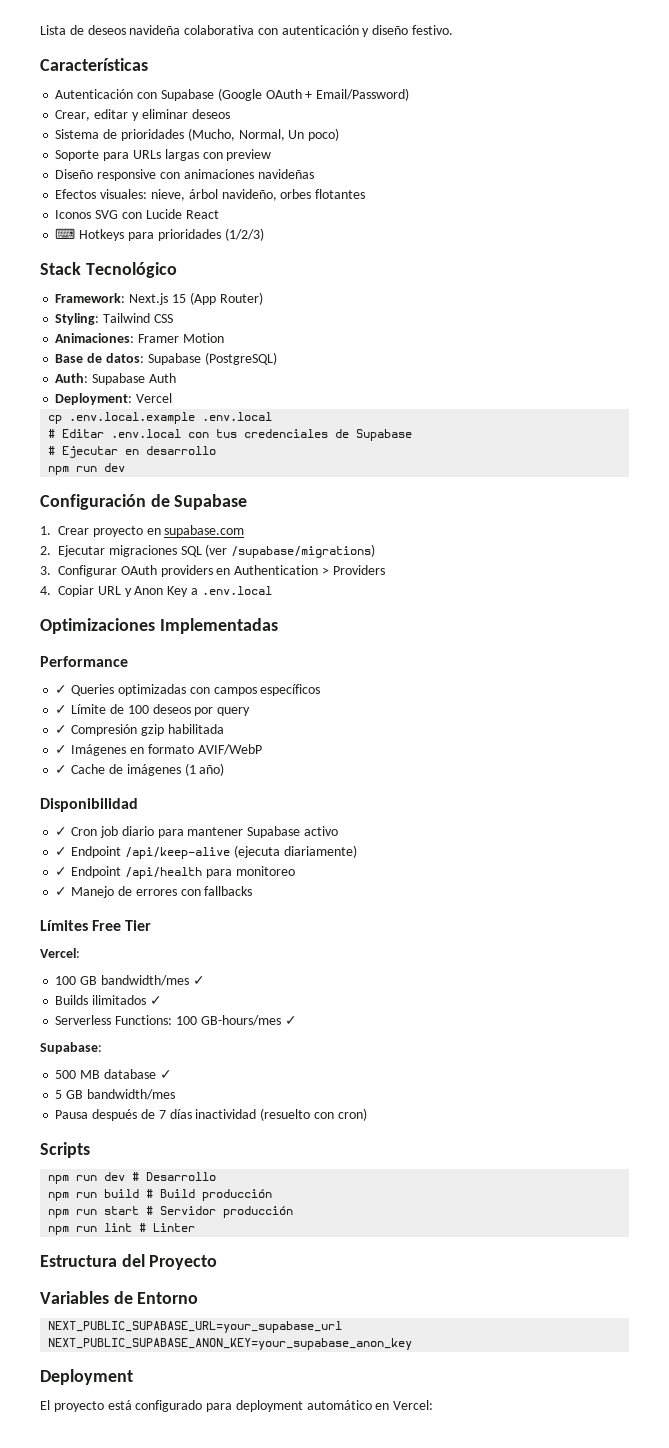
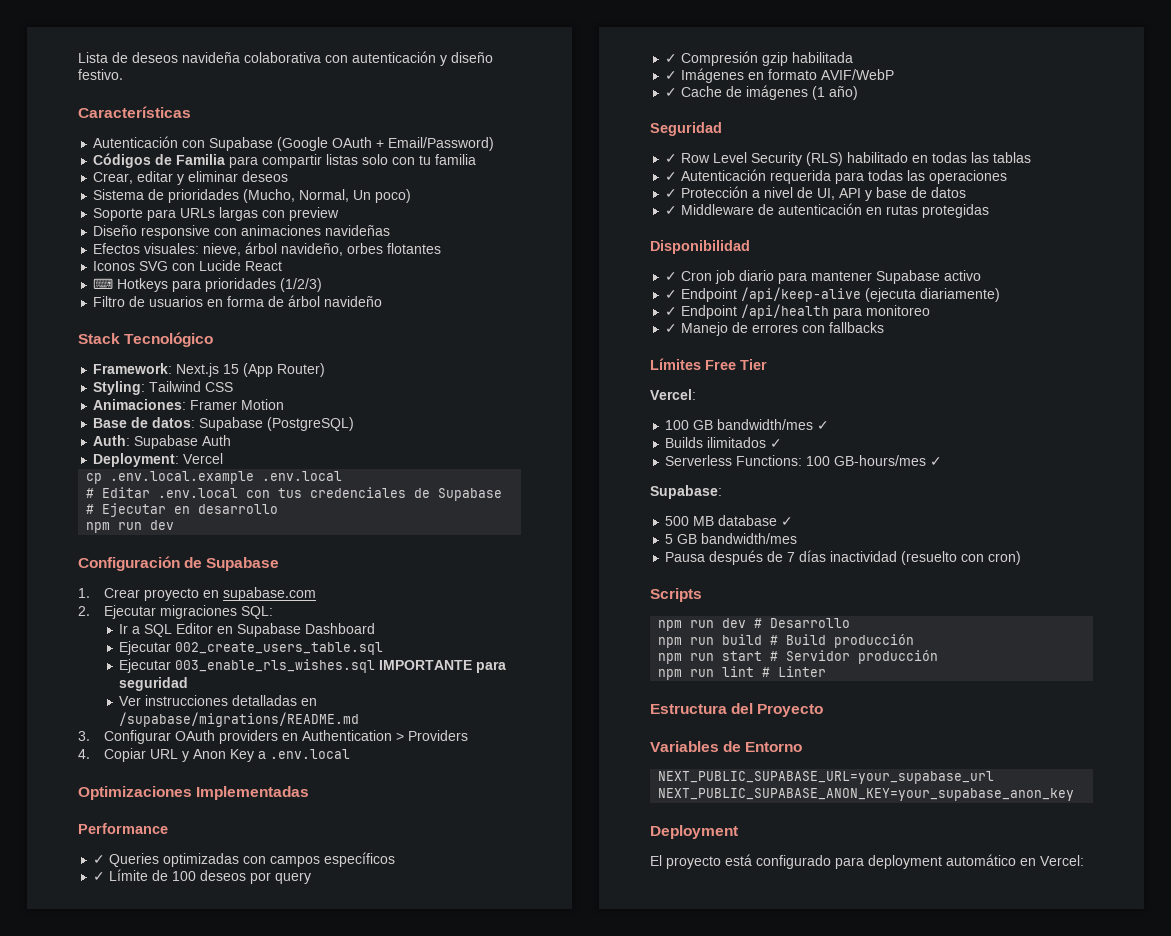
+ Códigos de Familia para compartir listas solo con tu familia
+ Filtro de usuarios en forma de árbol navideño
- 2. Ejecutar migraciones SQL (ver /supabase/migrations)
+ 2. Ejecutar migraciones SQL:
+ Ir a SQL Editor en Supabase Dashboard
+ Ejecutar 002_create_users_table.sql
+ Ejecutar 003_enable_rls_wishes.sql IMPORTANTE para seguridad
+ Ver instrucciones detalladas en /supabase/migrations/README.md
+ Seguridad
+ ✓ Row Level Security (RLS) habilitado en todas las tablas
+ ✓ Autenticación requerida para todas las operaciones
+ ✓ Protección a nivel de UI, API y base de datos
+ ✓ Middleware de autenticación en rutas protegidas

